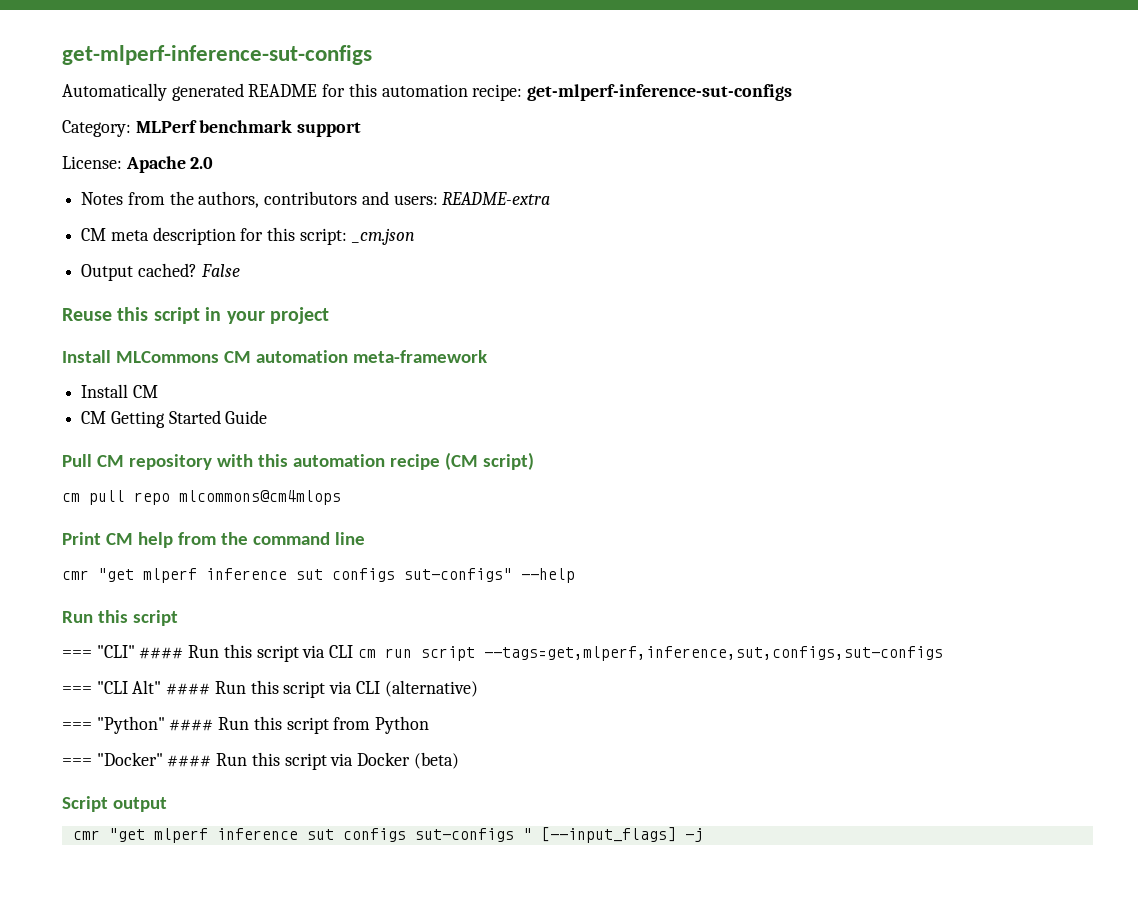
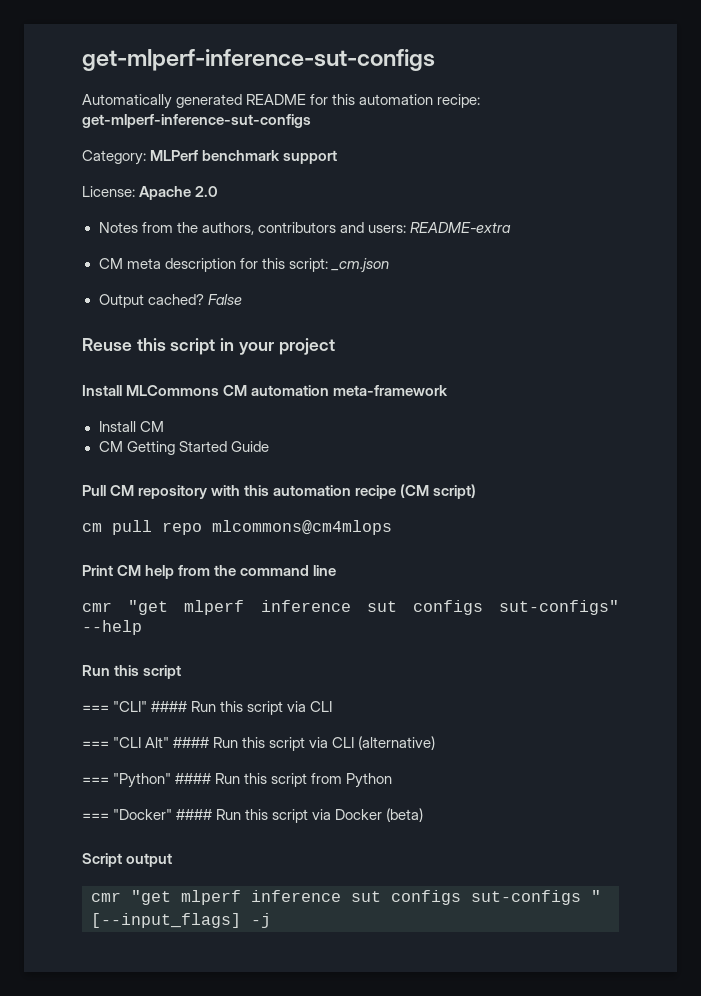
- === "CLI" #### Run this script via CLI cm run script --tags=get,mlperf,inference,sut,configs,sut-configs
+ === "CLI" #### Run this script via CLI

